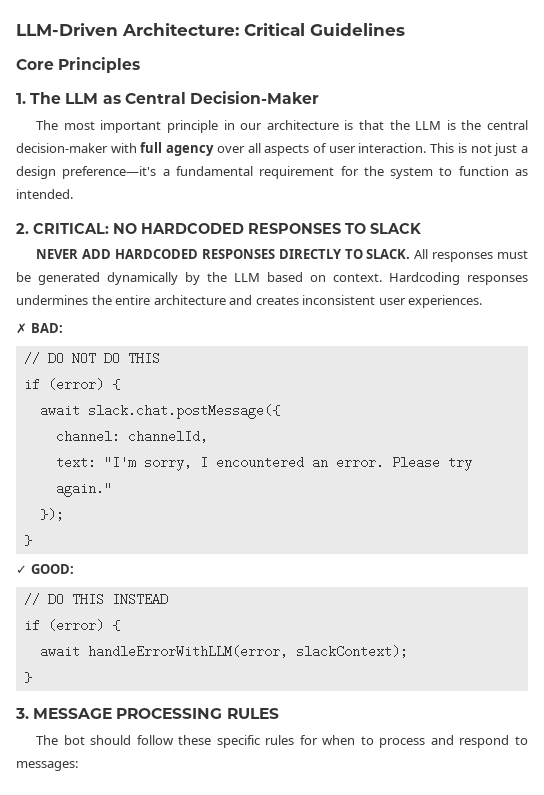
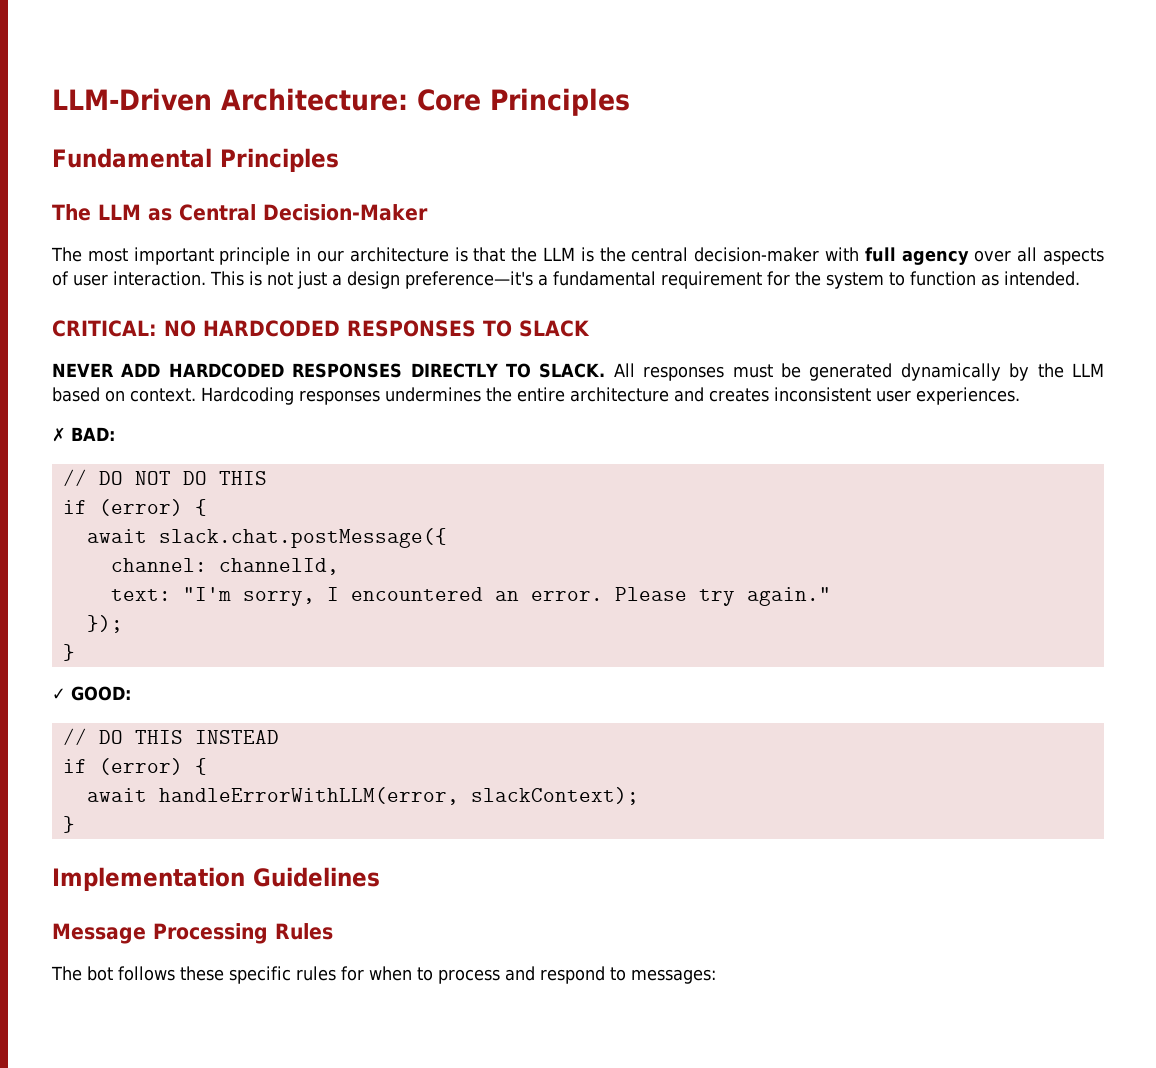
- LLM-Driven Architecture: Critical Guidelines
- Core Principles
+ LLM-Driven Architecture: Core Principles
- 1. The LLM as Central Decision-Maker
+ Fundamental Principles
+ The LLM as Central Decision-Maker
- 2. CRITICAL: NO HARDCODED RESPONSES TO SLACK
+ CRITICAL: NO HARDCODED RESPONSES TO SLACK
- 3. MESSAGE PROCESSING RULES
+ Implementation Guidelines
+ Message Processing Rules
- The bot should follow these specific rules for when to process and respond to messages:
+ The bot follows these specific rules for when to process and respond to messages:

